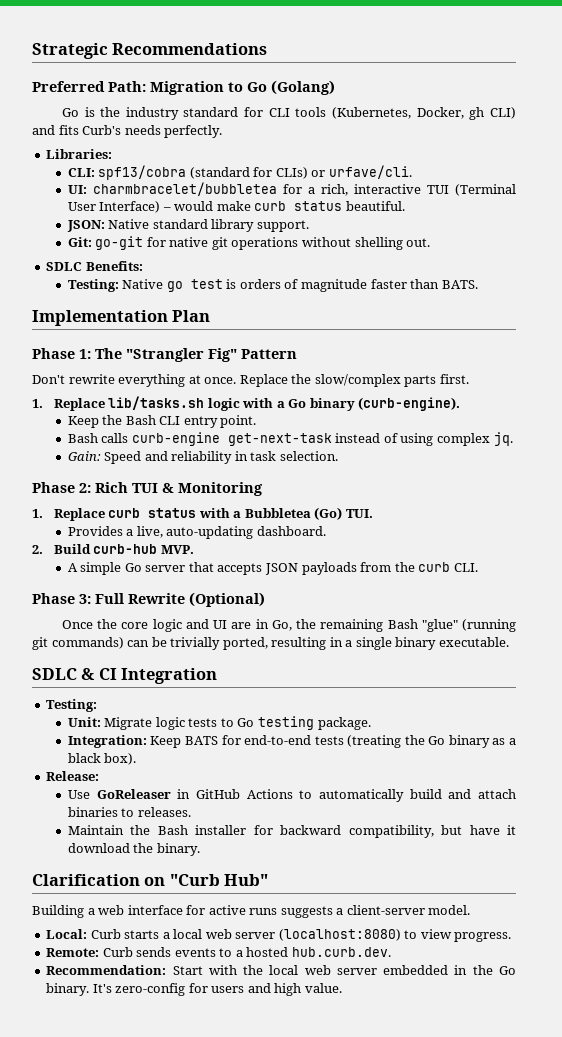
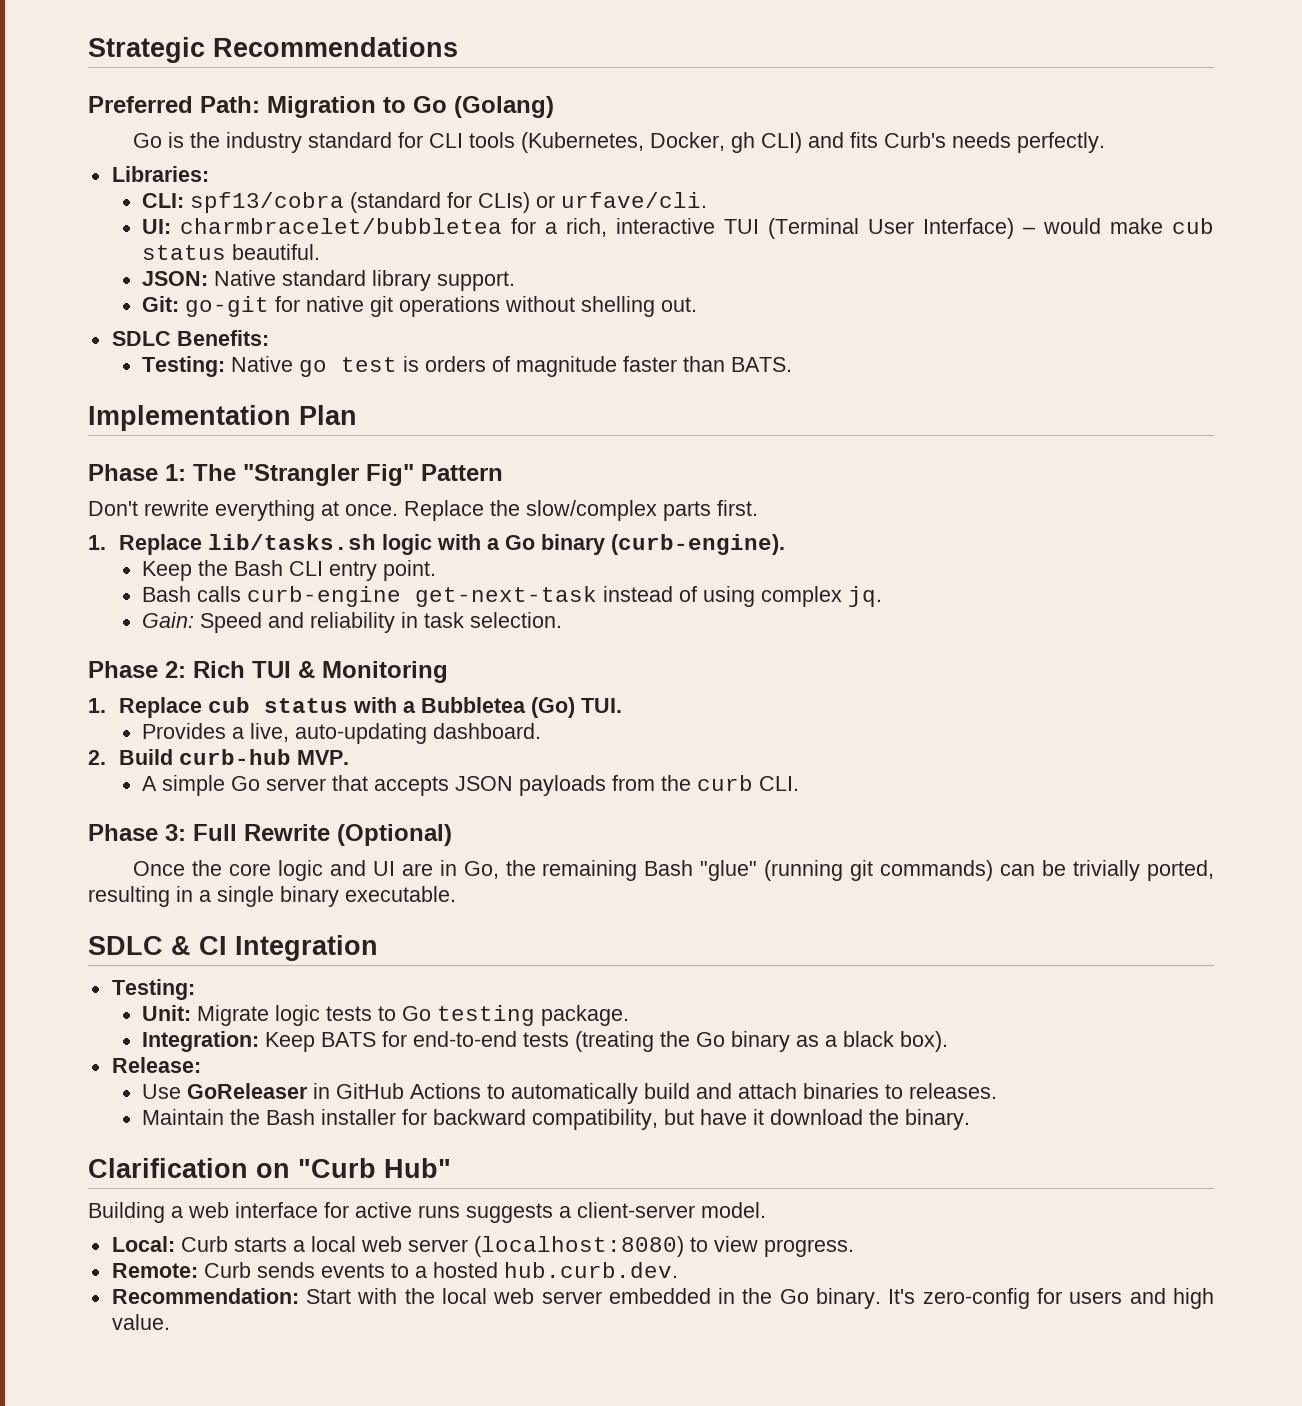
- UI: charmbracelet/bubbletea for a rich, interactive TUI (Terminal User Interface) – would make curb status beautiful.
+ UI: charmbracelet/bubbletea for a rich, interactive TUI (Terminal User Interface) – would make cub status beautiful.
- 1. Replace curb status with a Bubbletea (Go) TUI.
+ 1. Replace cub status with a Bubbletea (Go) TUI.

